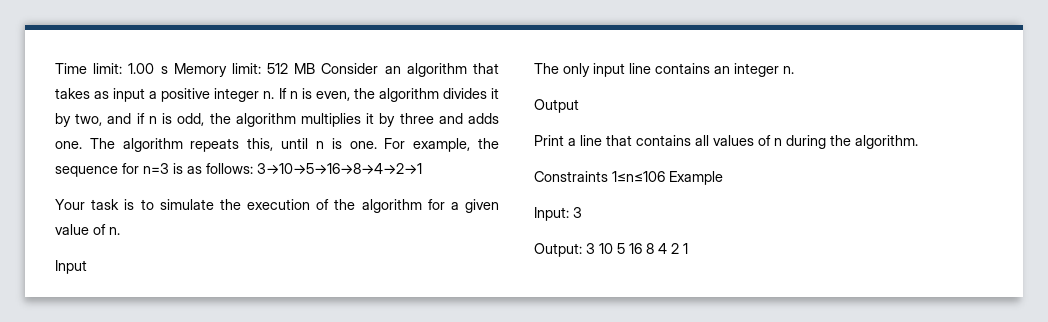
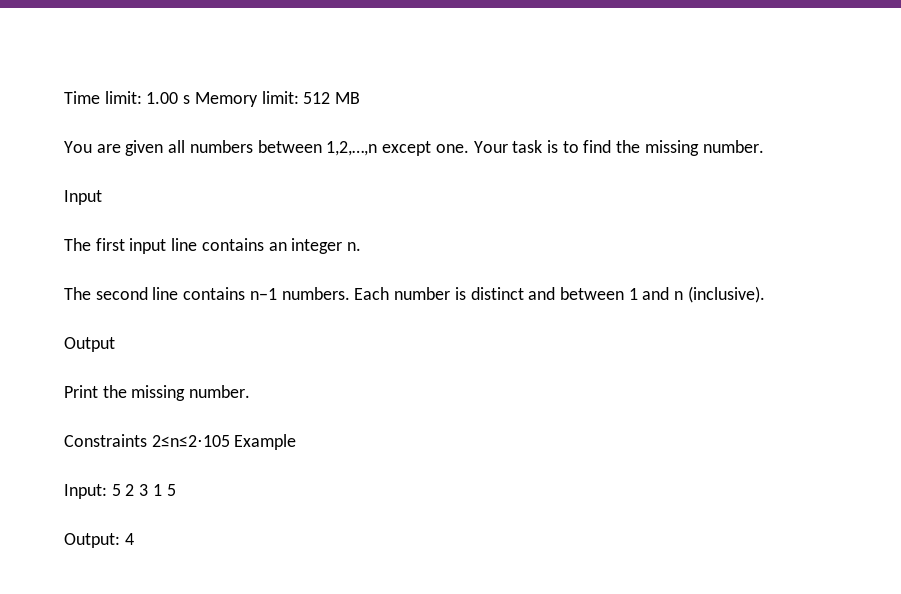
- Time limit: 1.00 s Memory limit: 512 MB Consider an algorithm that takes as input a positive integer n. If n is even, the algorithm divides it by two, and if n is odd, the algorithm multiplies it by three and adds one. The algorithm repeats this, until n is one. For example, the sequence for n=3 is as follows: 3→10→5→16→8→4→2→1
- Your task is to simulate the execution of the algorithm for a given value of n.
+ Time limit: 1.00 s Memory limit: 512 MB
+ You are given all numbers between 1,2,…,n except one. Your task is to find the missing number.
- The only input line contains an integer n.
+ The first input line contains an integer n.
+ The second line contains n−1 numbers. Each number is distinct and between 1 and n (inclusive).
  Output
- Print a line that contains all values of n during the algorithm.
+ Print the missing number.
- Constraints 1≤n≤106 Example
+ Constraints 2≤n≤2⋅105 Example
- Input: 3
+ Input: 5 2 3 1 5
- Output: 3 10 5 16 8 4 2 1
+ Output: 4

